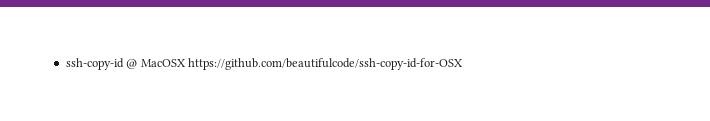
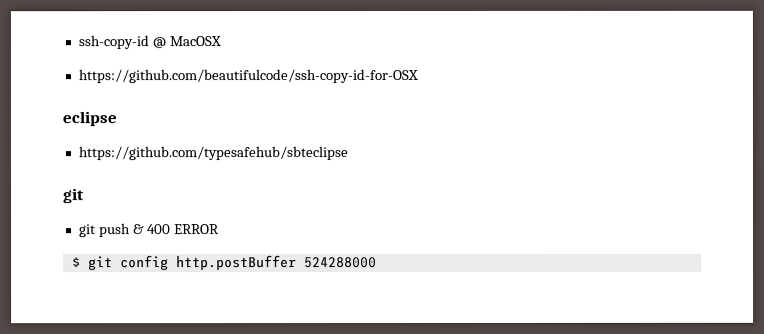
- ssh-copy-id @ MacOSX https://github.com/beautifulcode/ssh-copy-id-for-OSX
+ ssh-copy-id @ MacOSX
+ https://github.com/beautifulcode/ssh-copy-id-for-OSX
+ eclipse
+ https://github.com/typesafehub/sbteclipse
+ git
+ git push & 400 ERROR
+ $ git config http.postBuffer 524288000

